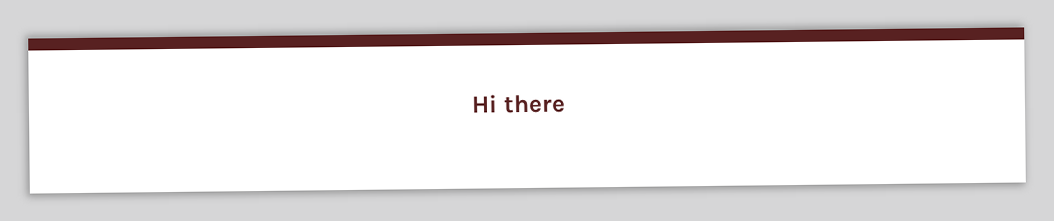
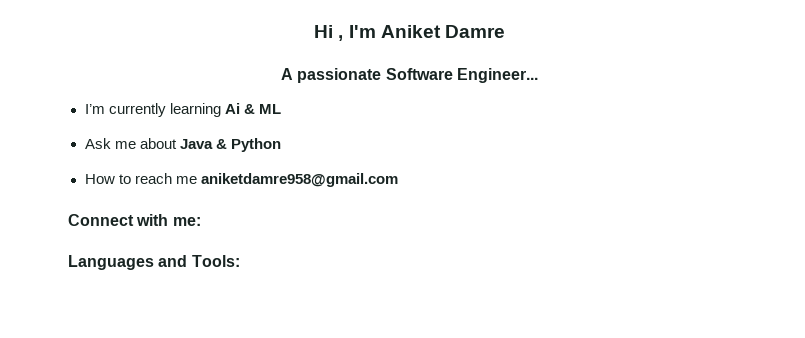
- Hi there
+ Hi , I'm Aniket Damre
+ A passionate Software Engineer...
+ I’m currently learning Ai & ML
+ Ask me about Java & Python
+ How to reach me aniketdamre958@gmail.com
+ Connect with me:
+ Languages and Tools:

